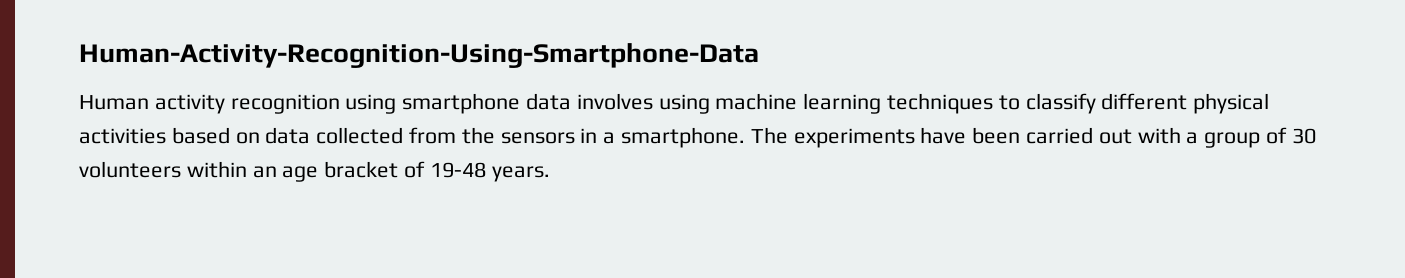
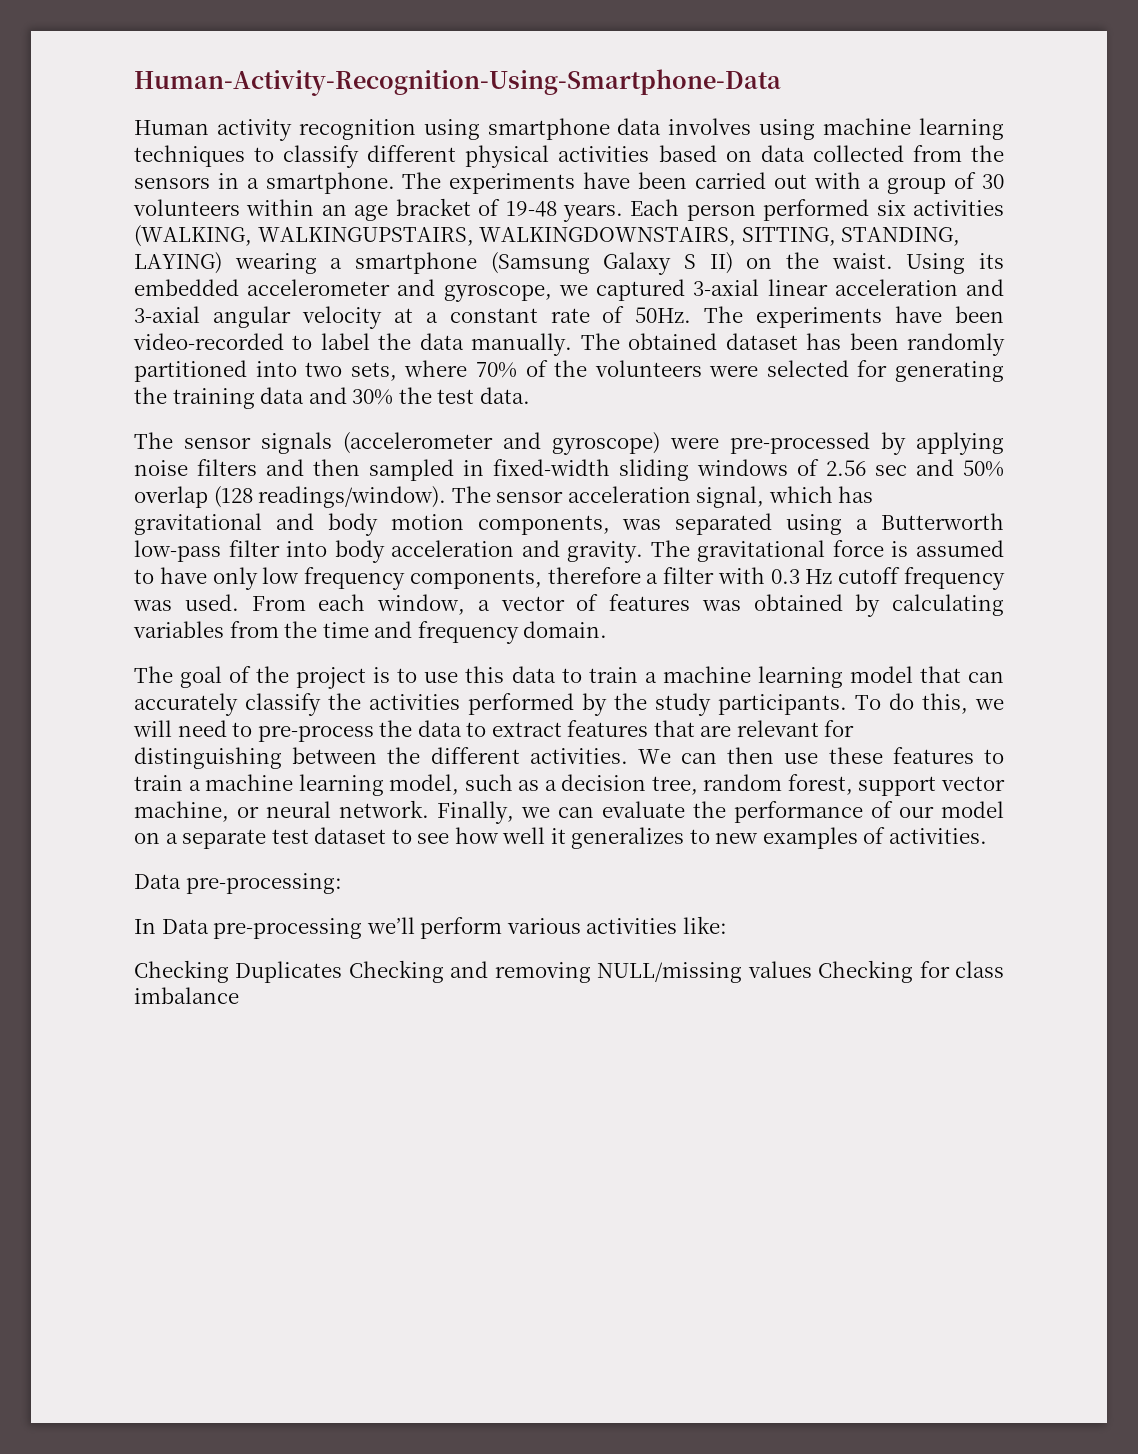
+ Each person performed six activities (WALKING, WALKINGUPSTAIRS, WALKINGDOWNSTAIRS, SITTING, STANDING, LAYING) wearing a smartphone (Samsung Galaxy S II) on the waist. Using its embedded accelerometer and gyroscope, we captured 3-axial linear acceleration and 3-axial angular velocity at a constant rate of 50Hz. The experiments have been video-recorded to label the data manually. The obtained dataset has been randomly partitioned into two sets, where 70% of the volunteers were selected for generating the training data and 30% the test data.
+ The sensor signals (accelerometer and gyroscope) were pre-processed by applying noise filters and then sampled in fixed-width sliding windows of 2.56 sec and 50% overlap (128 readings/window). The sensor acceleration signal, which has gravitational and body motion components, was separated using a Butterworth low-pass filter into body acceleration and gravity. The gravitational force is assumed to have only low frequency components, therefore a filter with 0.3 Hz cutoff frequency was used. From each window, a vector of features was obtained by calculating variables from the time and frequency domain.
+ The goal of the project is to use this data to train a machine learning model that can accurately classify the activities performed by the study participants. To do this, we will need to pre-process the data to extract features that are relevant for distinguishing between the different activities. We can then use these features to train a machine learning model, such as a decision tree, random forest, support vector machine, or neural network. Finally, we can evaluate the performance of our model on a separate test dataset to see how well it generalizes to new examples of activities.
+ Data pre-processing:
+ In Data pre-processing we’ll perform various activities like:
+ Checking Duplicates Checking and removing NULL/missing values Checking for class imbalance

